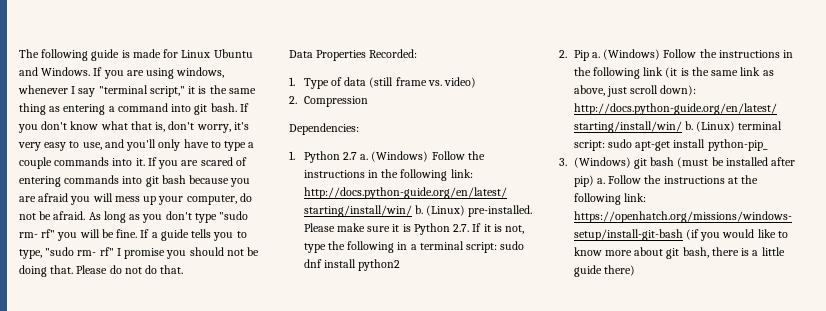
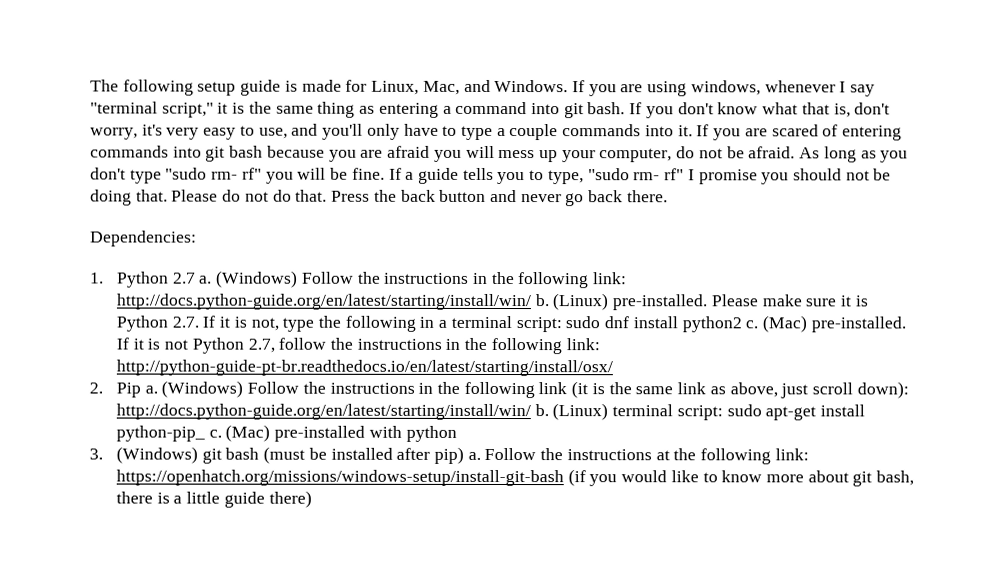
- The following guide is made for Linux Ubuntu and Windows.
+ The following setup guide is made for Linux, Mac, and Windows.
- Please do not do that.
- Data Properties Recorded:
- 1. Type of data (still frame vs. video)
- 2. Compression
+ Please do not do that. Press the back button and never go back there.
- Please make sure it is Python 2.7. If it is not, type the following in a terminal script: sudo dnf install python2
+ Please make sure it is Python 2.7. If it is not, type the following in a terminal script: sudo dnf install python2 c. (Mac) pre-installed. If it is not Python 2.7, follow the instructions in the following link: http://python-guide-pt-br.readthedocs.io/en/latest/starting/install/osx/
- (Linux) terminal script: sudo apt-get install python-pip_
+ (Linux) terminal script: sudo apt-get install python-pip_ c. (Mac) pre-installed with python

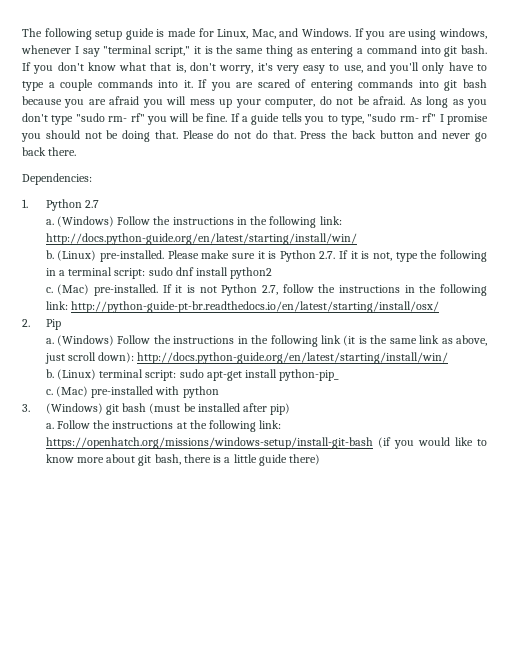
- 1. Python 2.7 a.
+ 1. Python 2.7
+ a.
- (Windows) Follow the instructions in the following link: http://docs.python-guide.org/en/latest/starting/install/win/ b.
+ (Windows) Follow the instructions in the following link: http://docs.python-guide.org/en/latest/starting/install/win/
+ b.
- Please make sure it is Python 2.7. If it is not, type the following in a terminal script: sudo dnf install python2 c.
+ Please make sure it is Python 2.7. If it is not, type the following in a terminal script: sudo dnf install python2
+ c.
- 2. Pip a.
+ 2. Pip
+ a.
- (Windows) Follow the instructions in the following link (it is the same link as above, just scroll down): http://docs.python-guide.org/en/latest/starting/install/win/ b.
+ (Windows) Follow the instructions in the following link (it is the same link as above, just scroll down): http://docs.python-guide.org/en/latest/starting/install/win/
+ b.
- (Linux) terminal script: sudo apt-get install python-pip_ c.
+ (Linux) terminal script: sudo apt-get install python-pip_
+ c.
- 3. (Windows) git bash (must be installed after pip) a.
+ 3. (Windows) git bash (must be installed after pip)
+ a.

